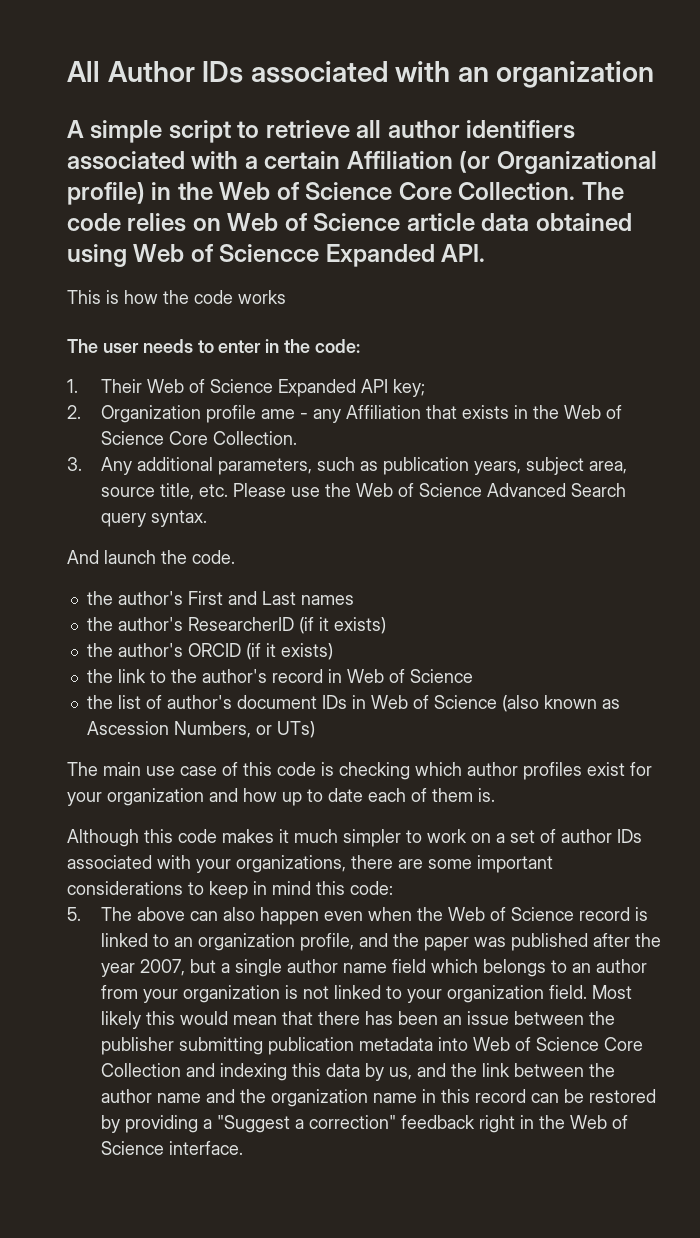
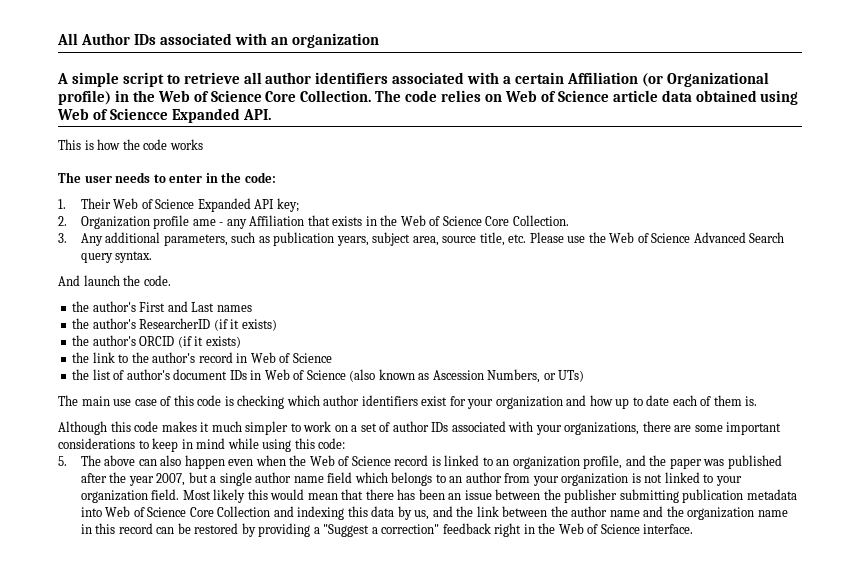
- The main use case of this code is checking which author profiles exist for your organization and how up to date each of them is.
+ The main use case of this code is checking which author identifiers exist for your organization and how up to date each of them is.
- Although this code makes it much simpler to work on a set of author IDs associated with your organizations, there are some important considerations to keep in mind this code:
+ Although this code makes it much simpler to work on a set of author IDs associated with your organizations, there are some important considerations to keep in mind while using this code:

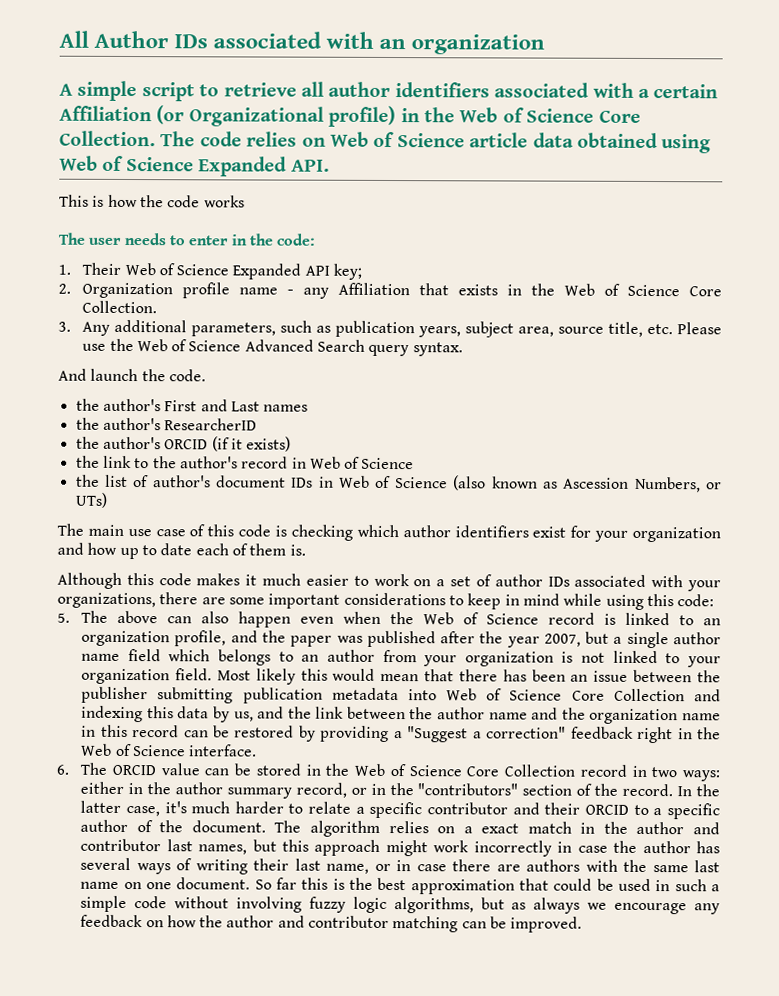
- The code relies on Web of Science article data obtained using Web of Sciencce Expanded API.
+ The code relies on Web of Science article data obtained using Web of Science Expanded API.
- 2. Organization profile ame - any Affiliation that exists in the Web of Science Core Collection.
+ 2. Organization profile name - any Affiliation that exists in the Web of Science Core Collection.
- the author's ResearcherID (if it exists)
+ the author's ResearcherID
- Although this code makes it much simpler to work on a set of author IDs associated with your organizations, there are some important considerations to keep in mind while using this code:
+ Although this code makes it much easier to work on a set of author IDs associated with your organizations, there are some important considerations to keep in mind while using this code:
+ 6. The ORCID value can be stored in the Web of Science Core Collection record in two ways: either in the author summary record, or in the "contributors" section of the record. In the latter case, it's much harder to relate a specific contributor and their ORCID to a specific author of the document. The algorithm relies on a exact match in the author and contributor last names, but this approach might work incorrectly in case the author has several ways of writing their last name, or in case there are authors with the same last name on one document. So far this is the best approximation that could be used in such a simple code without involving fuzzy logic algorithms, but as always we encourage any feedback on how the author and contributor matching can be improved.

